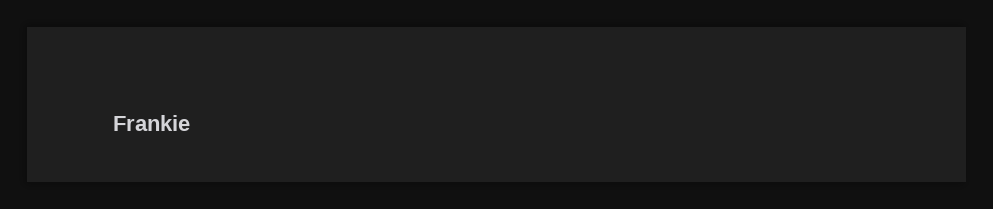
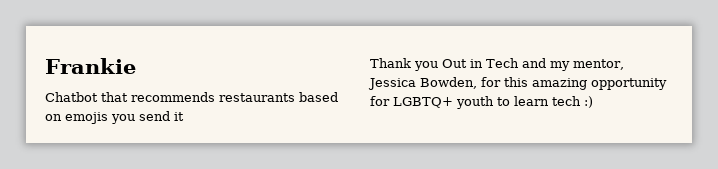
+ Chatbot that recommends restaurants based on emojis you send it
+ Thank you Out in Tech and my mentor, Jessica Bowden, for this amazing opportunity for LGBTQ+ youth to learn tech :)

